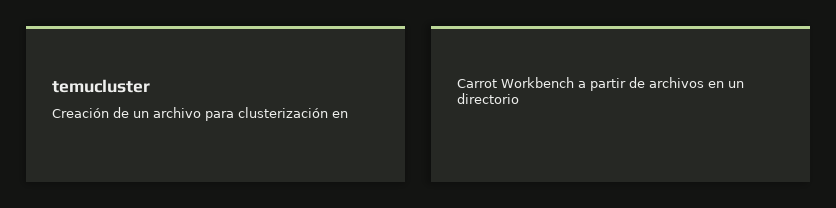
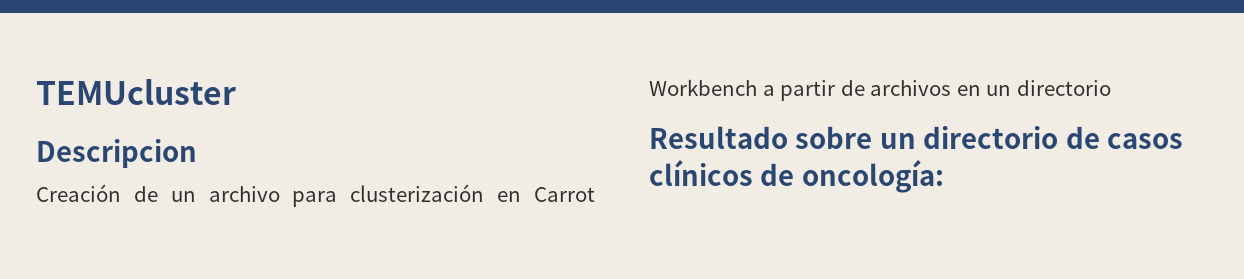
- temucluster
+ TEMUcluster
+ Descripcion
+ Resultado sobre un directorio de casos clínicos de oncología:

